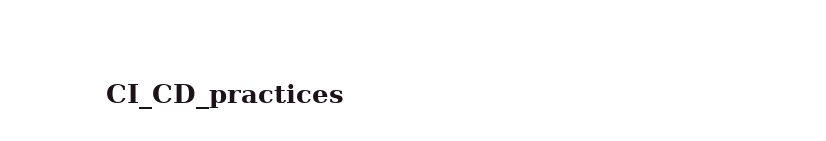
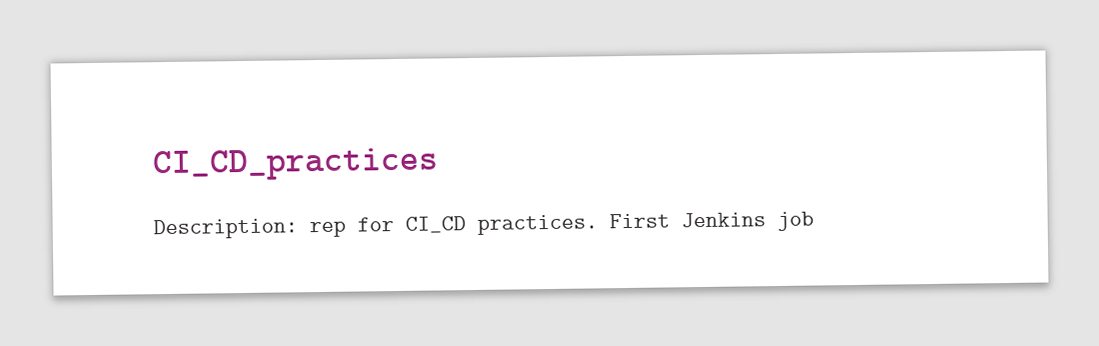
+ Description: rep for CI_CD practices. First Jenkins job

